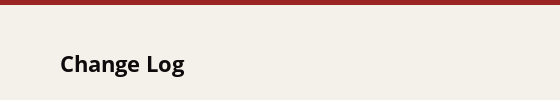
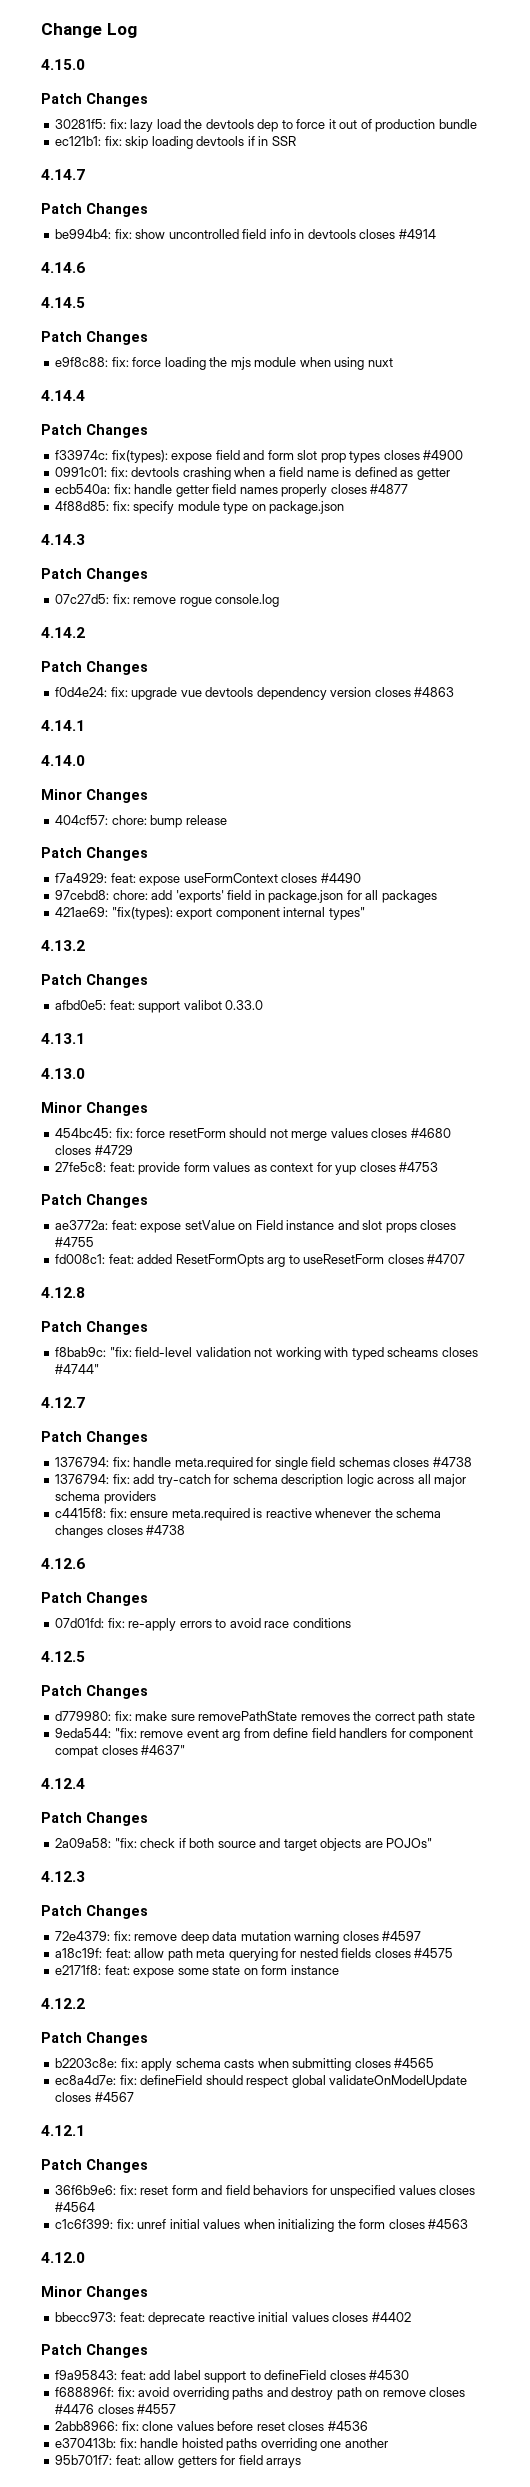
+ 4.15.0
+ Patch Changes
+ 30281f5: fix: lazy load the devtools dep to force it out of production bundle
+ ec121b1: fix: skip loading devtools if in SSR
+ 4.14.7
+ Patch Changes
+ be994b4: fix: show uncontrolled field info in devtools closes #4914
+ 4.14.6
+ 4.14.5
+ Patch Changes
+ e9f8c88: fix: force loading the mjs module when using nuxt
+ 4.14.4
+ Patch Changes
+ f33974c: fix(types): expose field and form slot prop types closes #4900
+ 0991c01: fix: devtools crashing when a field name is defined as getter
+ ecb540a: fix: handle getter field names properly closes #4877
+ 4f88d85: fix: specify module type on package.json
+ 4.14.3
+ Patch Changes
+ 07c27d5: fix: remove rogue console.log
+ 4.14.2
+ Patch Changes
+ f0d4e24: fix: upgrade vue devtools dependency version closes #4863
+ 4.14.1
+ 4.14.0
+ Minor Changes
+ 404cf57: chore: bump release
+ Patch Changes
+ f7a4929: feat: expose useFormContext closes #4490
+ 97cebd8: chore: add 'exports' field in package.json for all packages
+ 421ae69: "fix(types): export component internal types"
+ 4.13.2
+ Patch Changes
+ afbd0e5: feat: support valibot 0.33.0
+ 4.13.1
+ 4.13.0
+ Minor Changes
+ 454bc45: fix: force resetForm should not merge values closes #4680 closes #4729
+ 27fe5c8: feat: provide form values as context for yup closes #4753
+ Patch Changes
+ ae3772a: feat: expose setValue on Field instance and slot props closes #4755
+ fd008c1: feat: added ResetFormOpts arg to useResetForm closes #4707
+ 4.12.8
+ Patch Changes
+ f8bab9c: "fix: field-level validation not working with typed scheams closes #4744"
+ 4.12.7
+ Patch Changes
+ 1376794: fix: handle meta.required for single field schemas closes #4738
+ 1376794: fix: add try-catch for schema description logic across all major schema providers
+ c4415f8: fix: ensure meta.required is reactive whenever the schema changes closes #4738
+ 4.12.6
+ Patch Changes
+ 07d01fd: fix: re-apply errors to avoid race conditions
+ 4.12.5
+ Patch Changes
+ d779980: fix: make sure removePathState removes the correct path state
+ 9eda544: "fix: remove event arg from define field handlers for component compat closes #4637"
+ 4.12.4
+ Patch Changes
+ 2a09a58: "fix: check if both source and target objects are POJOs"
+ 4.12.3
+ Patch Changes
+ 72e4379: fix: remove deep data mutation warning closes #4597
+ a18c19f: feat: allow path meta querying for nested fields closes #4575
+ e2171f8: feat: expose some state on form instance
+ 4.12.2
+ Patch Changes
+ b2203c8e: fix: apply schema casts when submitting closes #4565
+ ec8a4d7e: fix: defineField should respect global validateOnModelUpdate closes #4567
+ 4.12.1
+ Patch Changes
+ 36f6b9e6: fix: reset form and field behaviors for unspecified values closes #4564
+ c1c6f399: fix: unref initial values when initializing the form closes #4563
+ 4.12.0
+ Minor Changes
+ bbecc973: feat: deprecate reactive initial values closes #4402
+ Patch Changes
+ f9a95843: feat: add label support to defineField closes #4530
+ f688896f: fix: avoid overriding paths and destroy path on remove closes #4476 closes #4557
+ 2abb8966: fix: clone values before reset closes #4536
+ e370413b: fix: handle hoisted paths overriding one another
+ 95b701f7: feat: allow getters for field arrays

